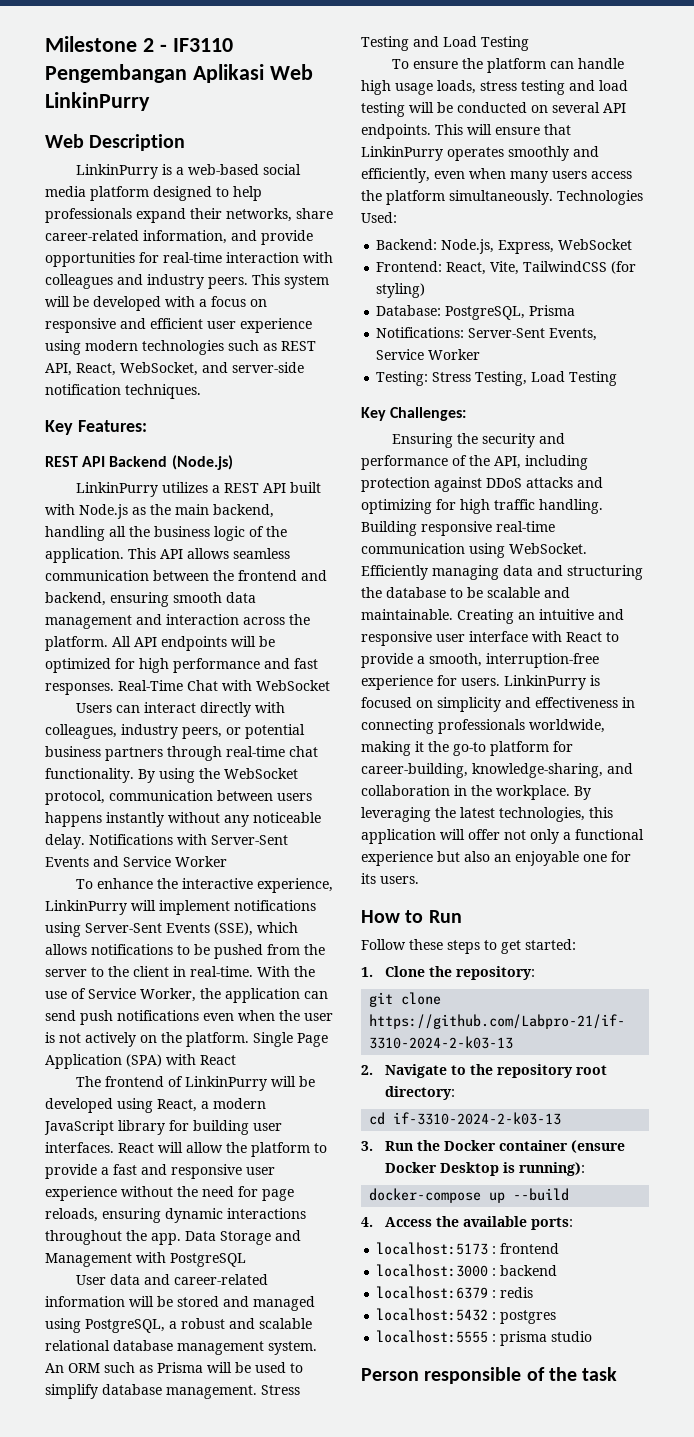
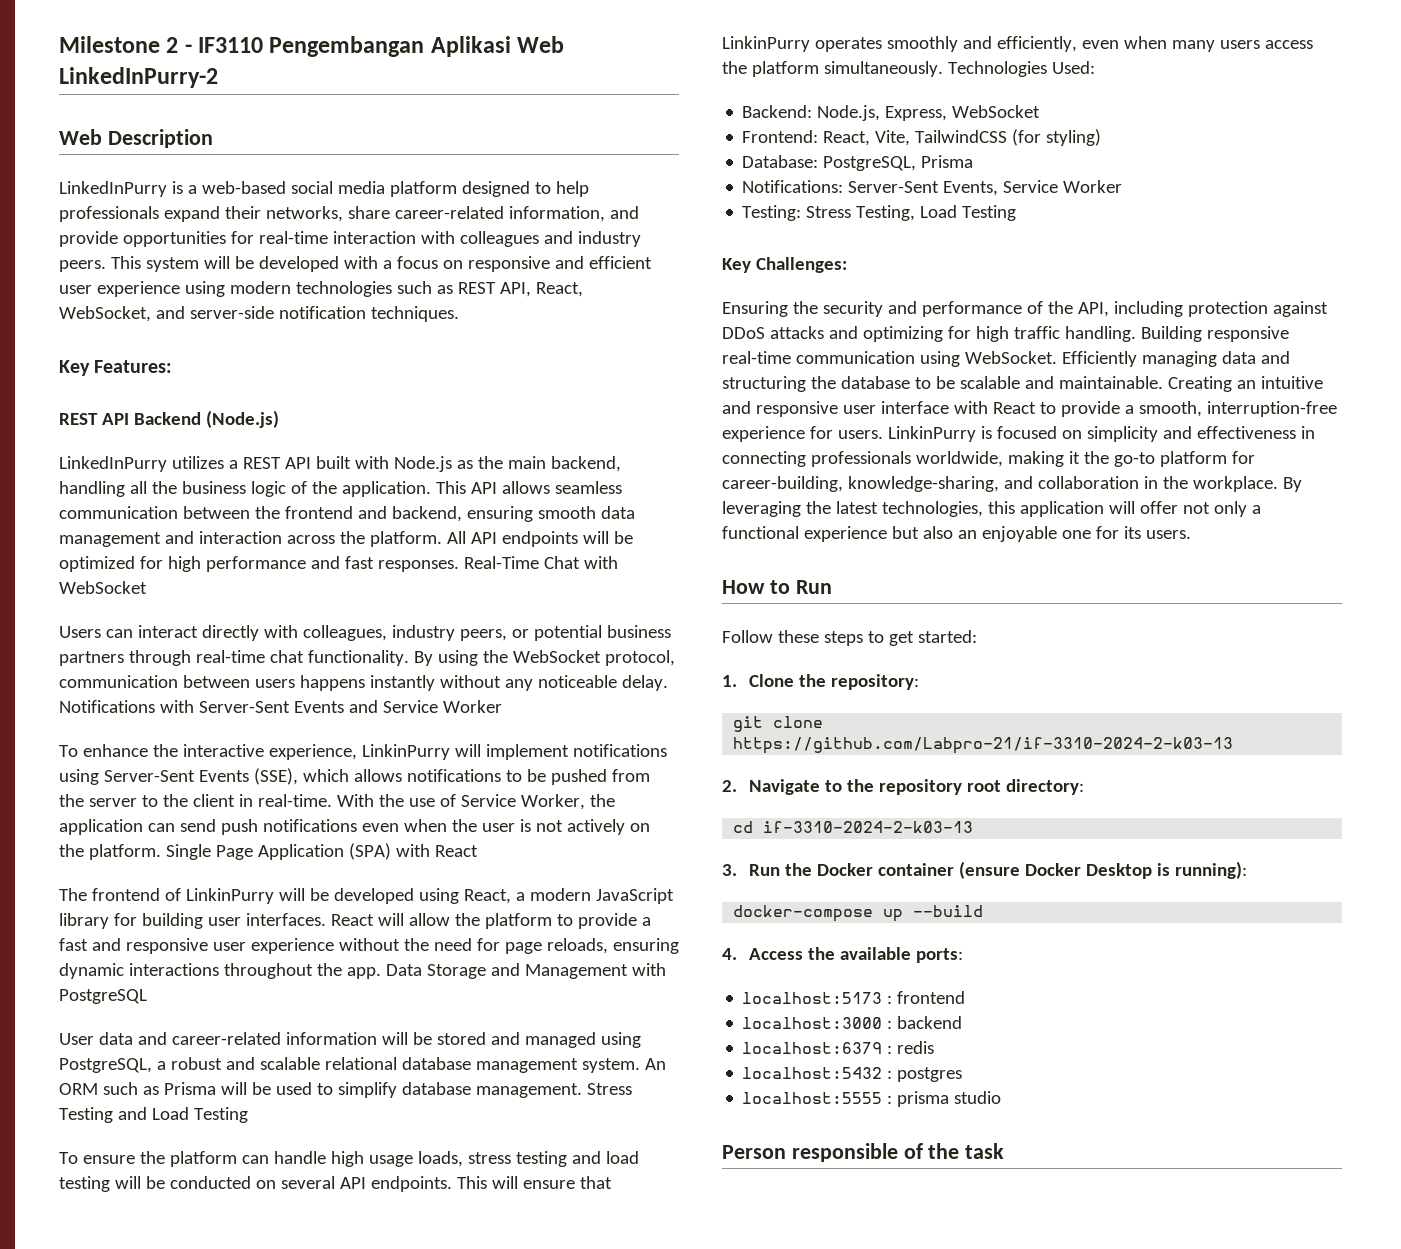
- Milestone 2 - IF3110 Pengembangan Aplikasi Web LinkinPurry
+ Milestone 2 - IF3110 Pengembangan Aplikasi Web LinkedInPurry-2
- LinkinPurry is a web-based social media platform designed to help professionals expand their networks, share career-related information, and provide opportunities for real-time interaction with colleagues and industry peers.
+ LinkedInPurry is a web-based social media platform designed to help professionals expand their networks, share career-related information, and provide opportunities for real-time interaction with colleagues and industry peers.
- LinkinPurry utilizes a REST API built with Node.js as the main backend, handling all the business logic of the application.
+ LinkedInPurry utilizes a REST API built with Node.js as the main backend, handling all the business logic of the application.

